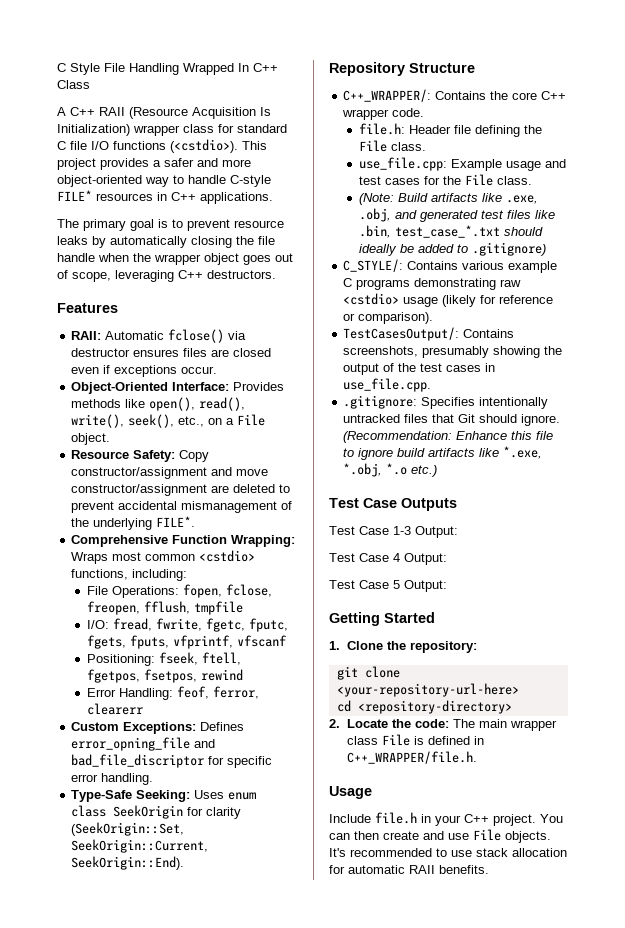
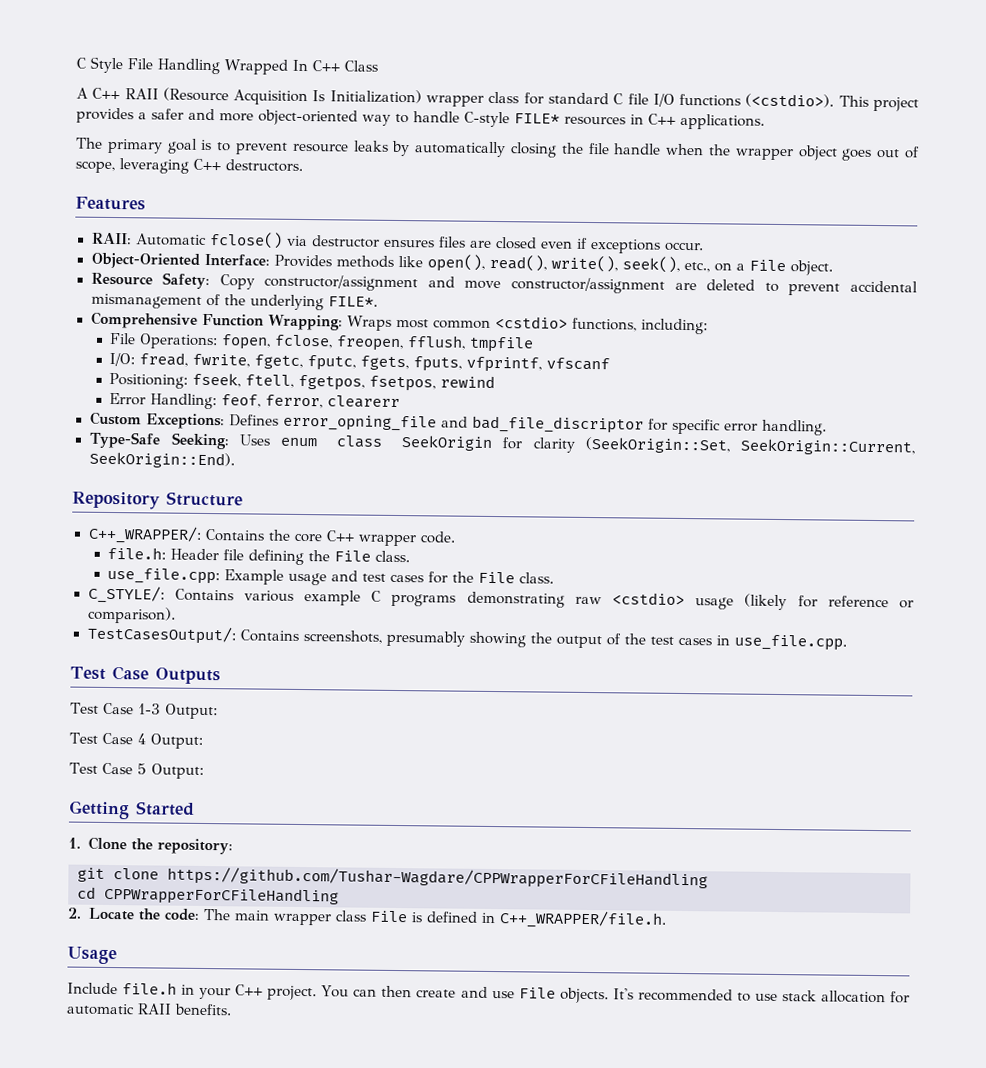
- (Note: Build artifacts like .exe, .obj, and generated test files like .bin, test_case_*.txt should ideally be added to .gitignore)
- .gitignore: Specifies intentionally untracked files that Git should ignore. (Recommendation: Enhance this file to ignore build artifacts like *.exe, *.obj, *.o etc.)
- git clone <your-repository-url-here>
+ git clone https://github.com/Tushar-Wagdare/CPPWrapperForCFileHandling
- cd <repository-directory>
+ cd CPPWrapperForCFileHandling

